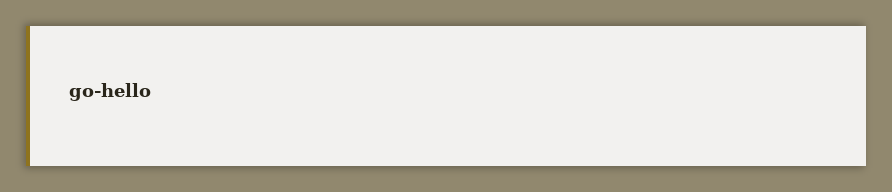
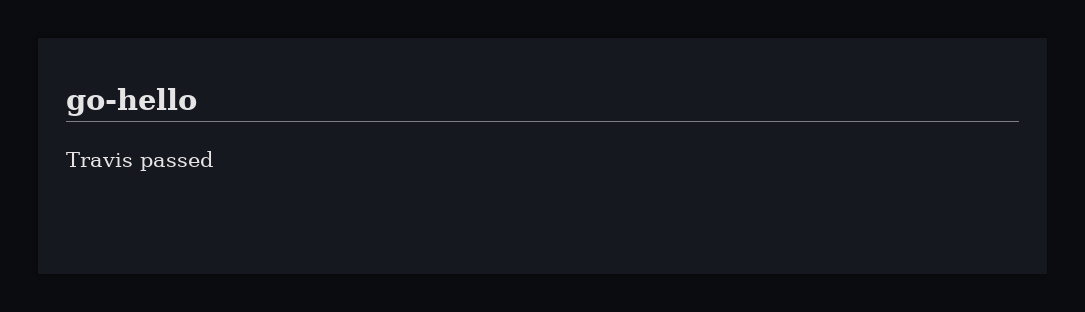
+ Travis passed

